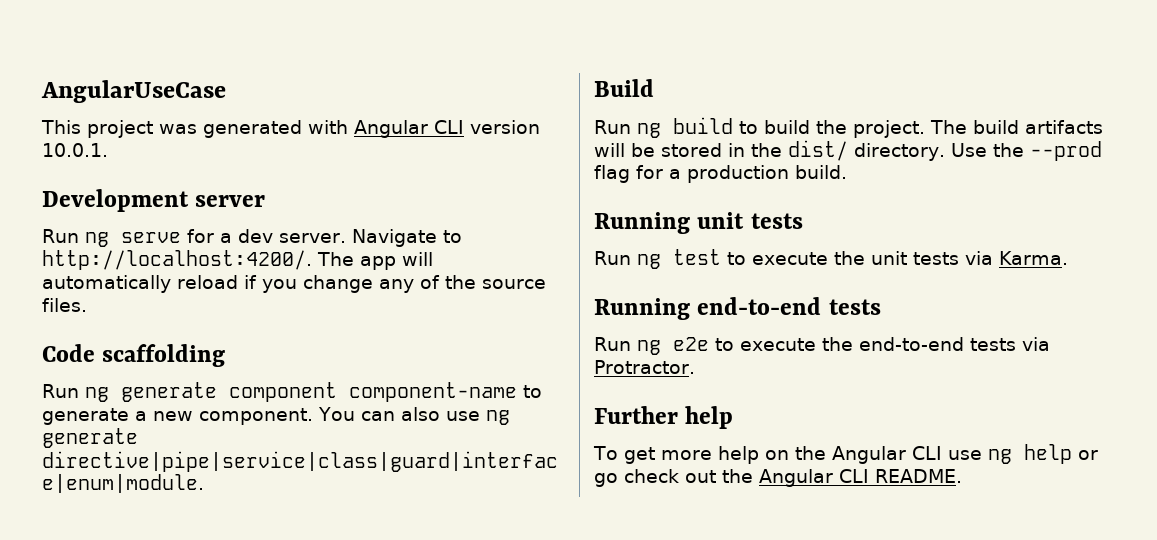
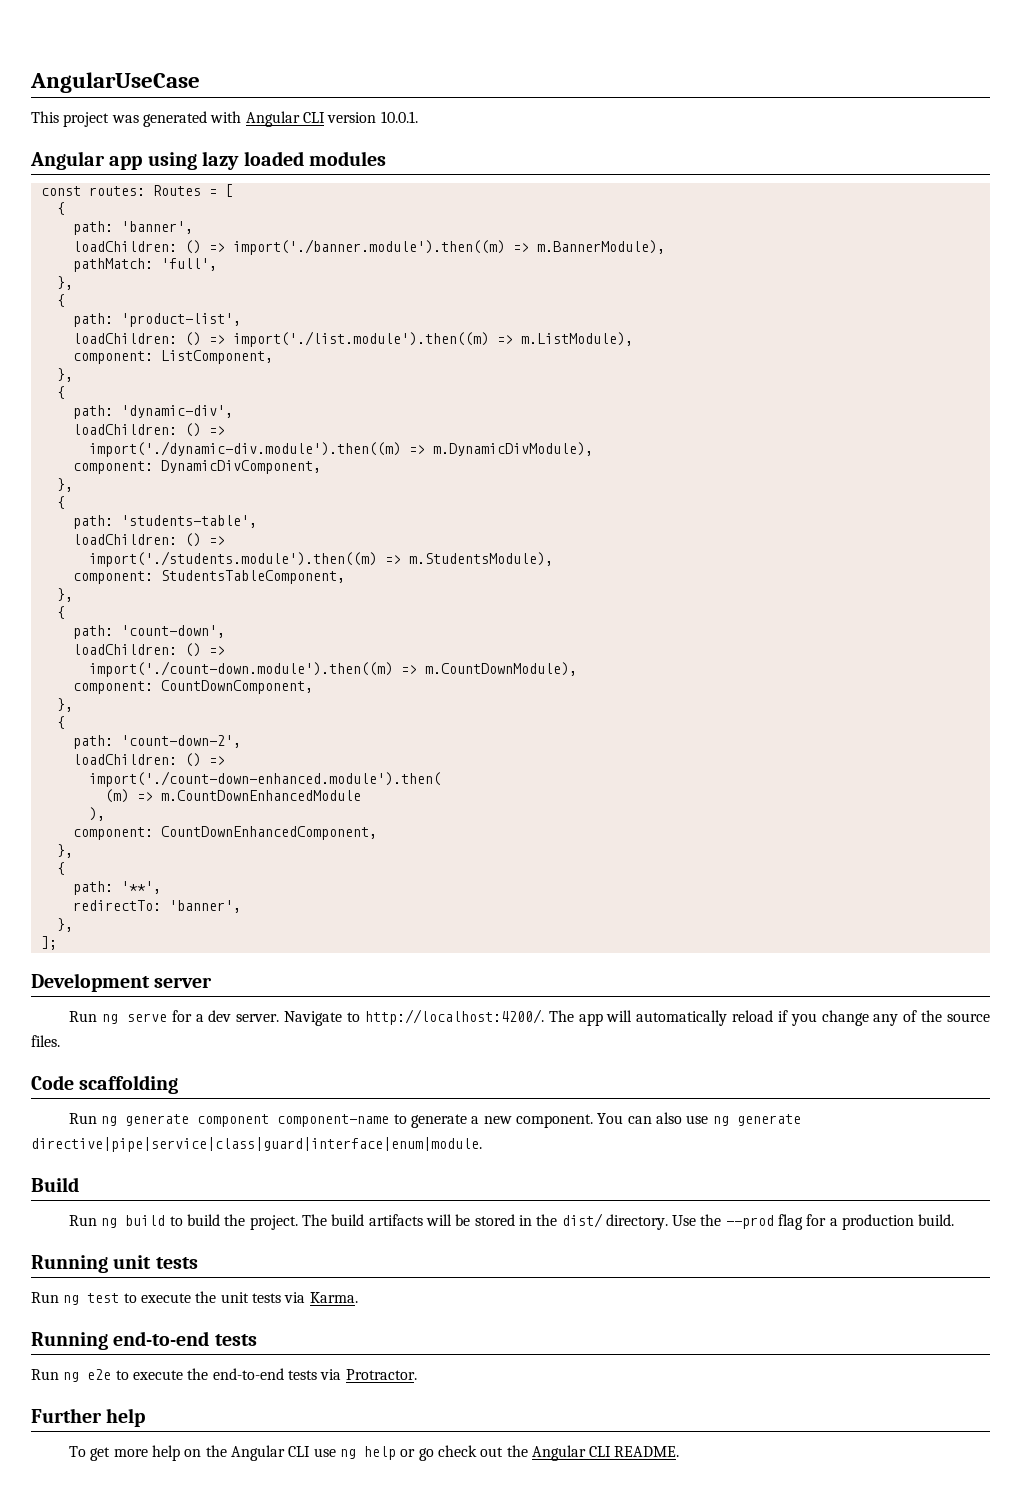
+ Angular app using lazy loaded modules
+ const routes: Routes = [
+ {
+ path: 'banner',
+ loadChildren: () => import('./banner.module').then((m) => m.BannerModule),
+ pathMatch: 'full',
+ },
+ {
+ path: 'product-list',
+ loadChildren: () => import('./list.module').then((m) => m.ListModule),
+ component: ListComponent,
+ },
+ {
+ path: 'dynamic-div',
+ loadChildren: () =>
+ import('./dynamic-div.module').then((m) => m.DynamicDivModule),
+ component: DynamicDivComponent,
+ },
+ {
+ path: 'students-table',
+ loadChildren: () =>
+ import('./students.module').then((m) => m.StudentsModule),
+ component: StudentsTableComponent,
+ },
+ {
+ path: 'count-down',
+ loadChildren: () =>
+ import('./count-down.module').then((m) => m.CountDownModule),
+ component: CountDownComponent,
+ },
+ {
+ path: 'count-down-2',
+ loadChildren: () =>
+ import('./count-down-enhanced.module').then(
+ (m) => m.CountDownEnhancedModule
+ ),
+ component: CountDownEnhancedComponent,
+ },
+ {
+ path: '**',
+ redirectTo: 'banner',
+ },
+ ];

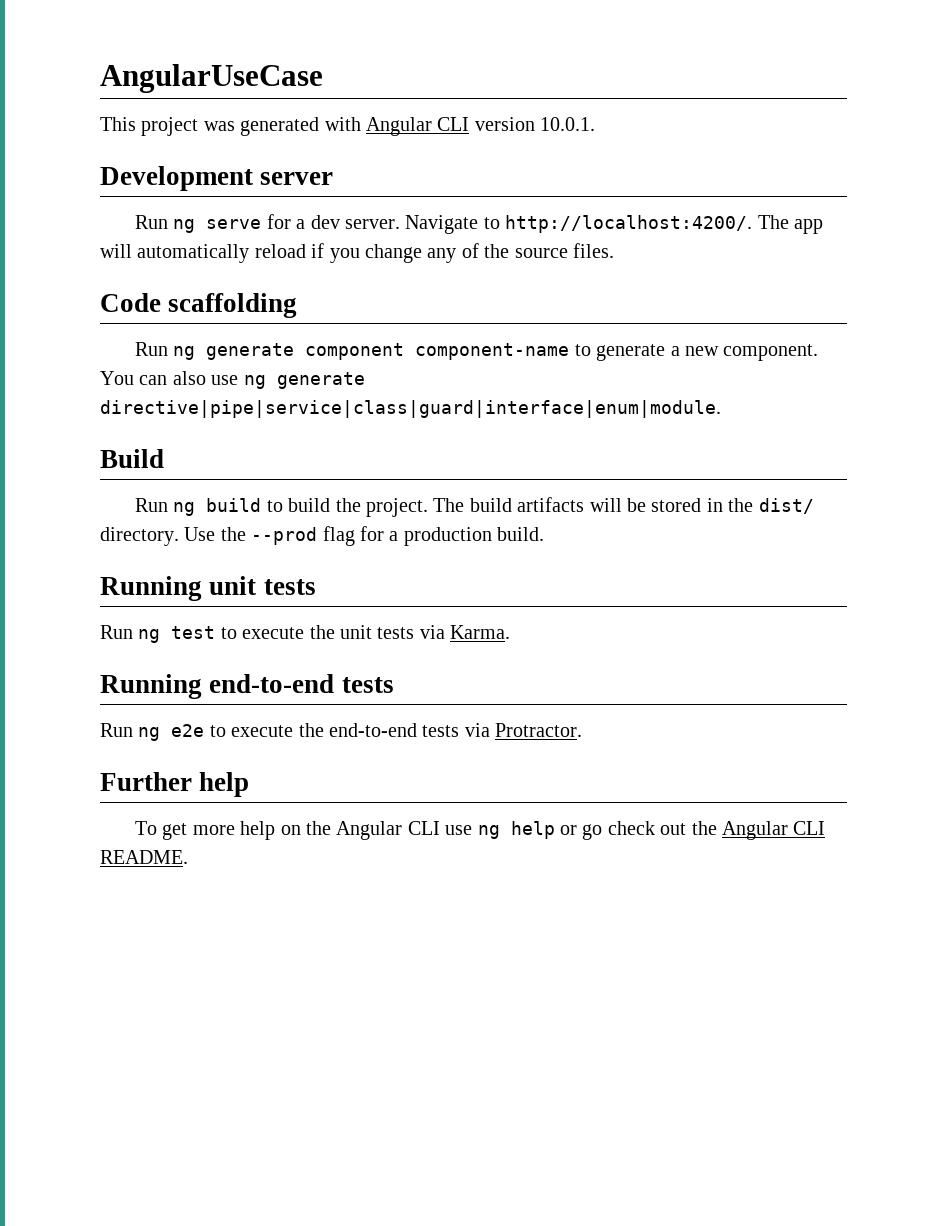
- Angular app using lazy loaded modules
- const routes: Routes = [
- {
- path: 'banner',
- loadChildren: () => import('./banner.module').then((m) => m.BannerModule),
- pathMatch: 'full',
- },
- {
- path: 'product-list',
- loadChildren: () => import('./list.module').then((m) => m.ListModule),
- component: ListComponent,
- },
- {
- path: 'dynamic-div',
- loadChildren: () =>
- import('./dynamic-div.module').then((m) => m.DynamicDivModule),
- component: DynamicDivComponent,
- },
- {
- path: 'students-table',
- loadChildren: () =>
- import('./students.module').then((m) => m.StudentsModule),
- component: StudentsTableComponent,
- },
- {
- path: 'count-down',
- loadChildren: () =>
- import('./count-down.module').then((m) => m.CountDownModule),
- component: CountDownComponent,
- },
- {
- path: 'count-down-2',
- loadChildren: () =>
- import('./count-down-enhanced.module').then(
- (m) => m.CountDownEnhancedModule
- ),
- component: CountDownEnhancedComponent,
- },
- {
- path: '**',
- redirectTo: 'banner',
- },
- ];

